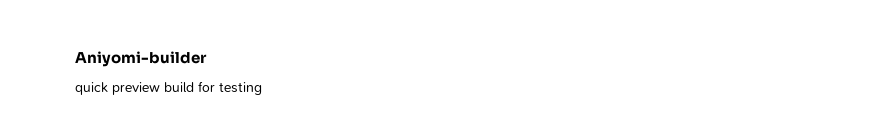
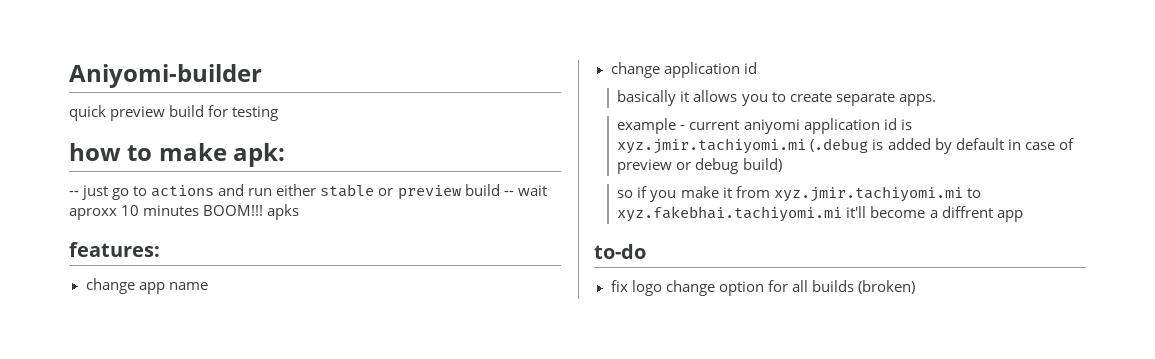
+ how to make apk:
+ -- just go to actions and run either stable or preview build -- wait aproxx 10 minutes BOOM!!! apks
+ features:
+ change app name
+ change application id
+ basically it allows you to create separate apps.
+ example - current aniyomi application id is xyz.jmir.tachiyomi.mi (.debug is added by default in case of preview or debug build)
+ so if you make it from xyz.jmir.tachiyomi.mi to xyz.fakebhai.tachiyomi.mi it'll become a diffrent app
+ to-do
+ fix logo change option for all builds (broken)

